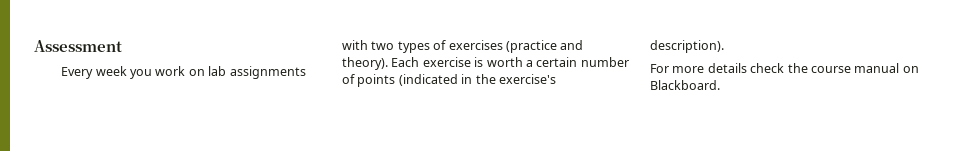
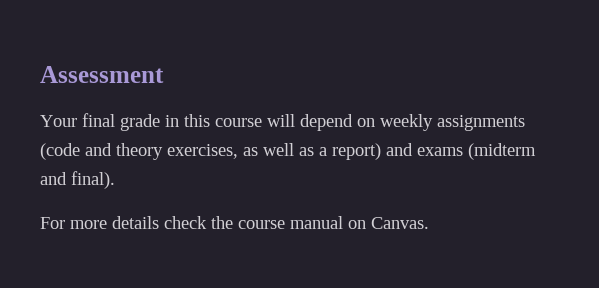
- Every week you work on lab assignments with two types of exercises (practice and theory). Each exercise is worth a certain number of points (indicated in the exercise's description).
+ Your final grade in this course will depend on weekly assignments (code and theory exercises, as well as a report) and exams (midterm and final).
- For more details check the course manual on Blackboard.
+ For more details check the course manual on Canvas.

